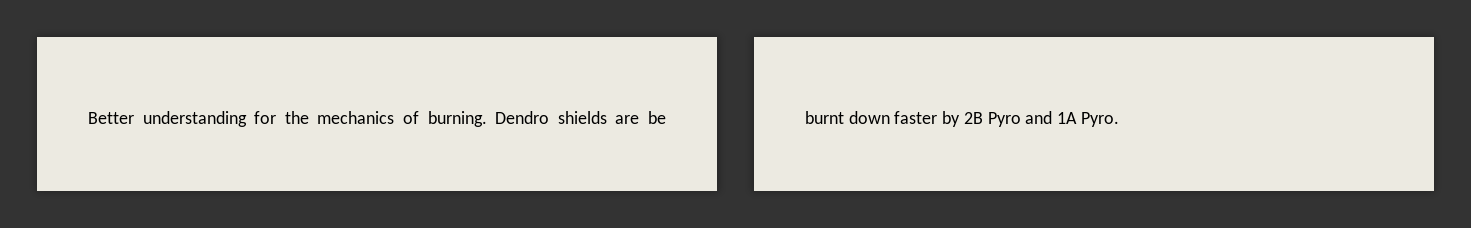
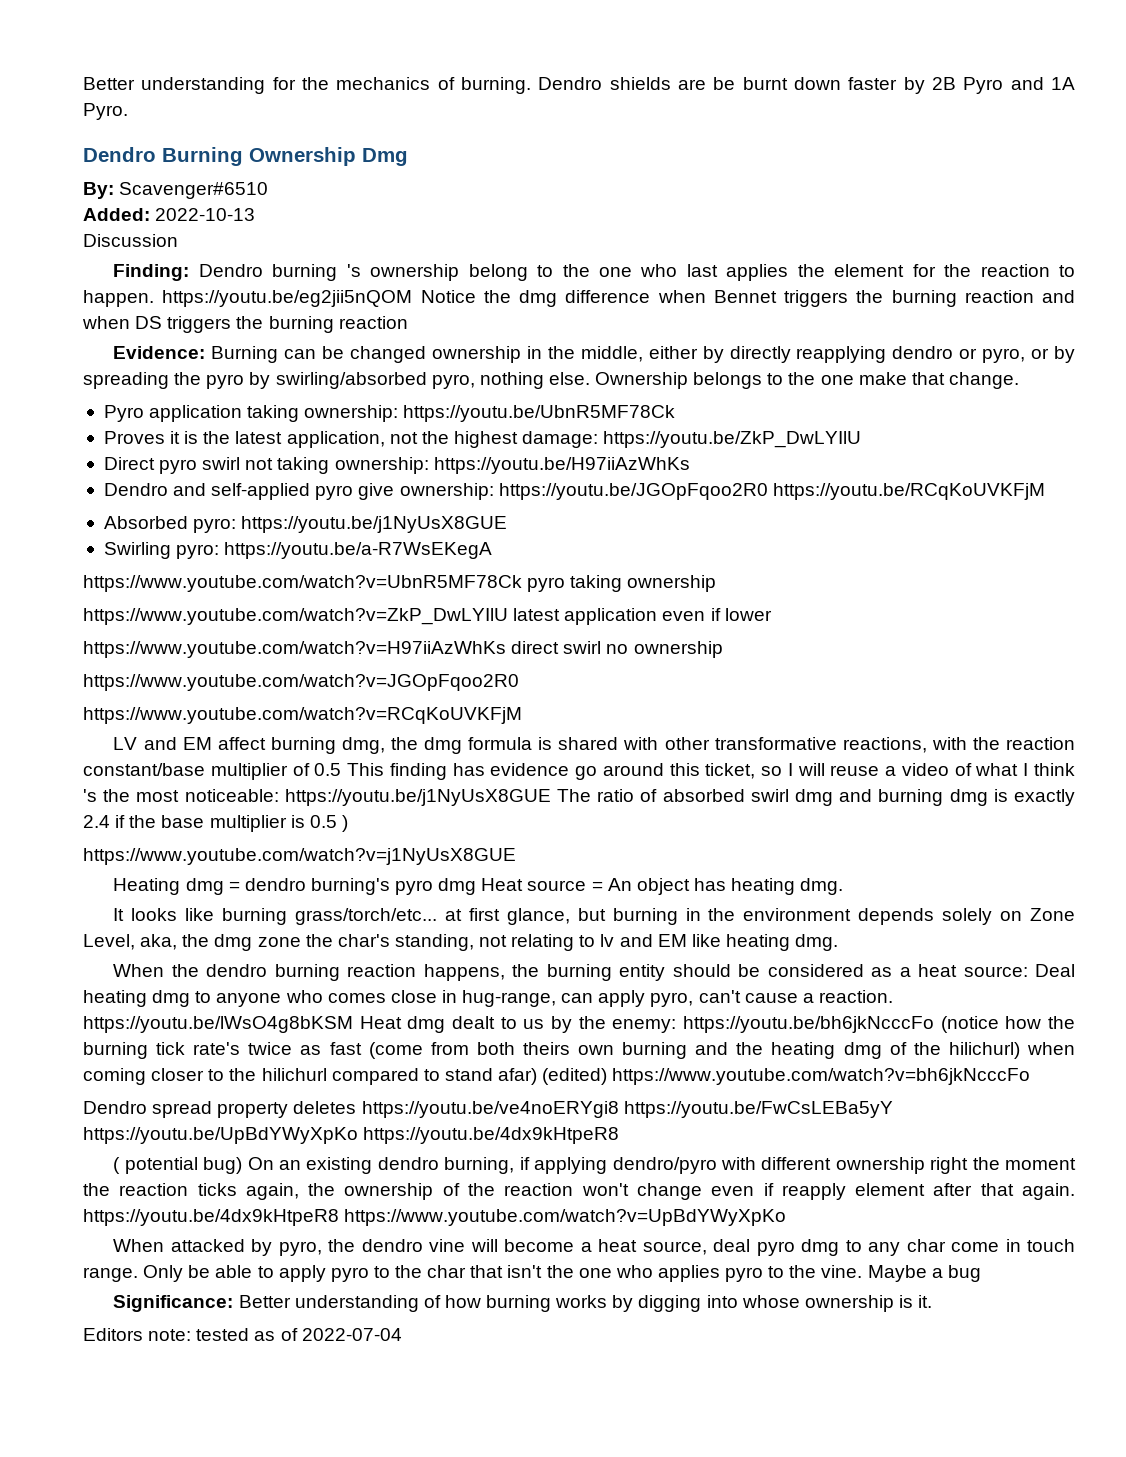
+ Dendro Burning Ownership Dmg
+ By: Scavenger#6510
+ Added: 2022-10-13
+ Discussion
+ Finding: Dendro burning 's ownership belong to the one who last applies the element for the reaction to happen. https://youtu.be/eg2jii5nQOM Notice the dmg difference when Bennet triggers the burning reaction and when DS triggers the burning reaction
+ Evidence: Burning can be changed ownership in the middle, either by directly reapplying dendro or pyro, or by spreading the pyro by swirling/absorbed pyro, nothing else. Ownership belongs to the one make that change.
+ Pyro application taking ownership: https://youtu.be/UbnR5MF78Ck
+ Proves it is the latest application, not the highest damage: https://youtu.be/ZkP_DwLYIlU
+ Direct pyro swirl not taking ownership: https://youtu.be/H97iiAzWhKs
+ Dendro and self-applied pyro give ownership: https://youtu.be/JGOpFqoo2R0 https://youtu.be/RCqKoUVKFjM
+ Absorbed pyro: https://youtu.be/j1NyUsX8GUE
+ Swirling pyro: https://youtu.be/a-R7WsEKegA
+ https://www.youtube.com/watch?v=UbnR5MF78Ck pyro taking ownership
+ https://www.youtube.com/watch?v=ZkP_DwLYIlU latest application even if lower
+ https://www.youtube.com/watch?v=H97iiAzWhKs direct swirl no ownership
+ https://www.youtube.com/watch?v=JGOpFqoo2R0
+ https://www.youtube.com/watch?v=RCqKoUVKFjM
+ LV and EM affect burning dmg, the dmg formula is shared with other transformative reactions, with the reaction constant/base multiplier of 0.5 This finding has evidence go around this ticket, so I will reuse a video of what I think 's the most noticeable: https://youtu.be/j1NyUsX8GUE The ratio of absorbed swirl dmg and burning dmg is exactly 2.4 if the base multiplier is 0.5 )
+ https://www.youtube.com/watch?v=j1NyUsX8GUE
+ Heating dmg = dendro burning's pyro dmg Heat source = An object has heating dmg.
+ It looks like burning grass/torch/etc... at first glance, but burning in the environment depends solely on Zone Level, aka, the dmg zone the char's standing, not relating to lv and EM like heating dmg.
+ When the dendro burning reaction happens, the burning entity should be considered as a heat source: Deal heating dmg to anyone who comes close in hug-range, can apply pyro, can't cause a reaction. https://youtu.be/lWsO4g8bKSM Heat dmg dealt to us by the enemy: https://youtu.be/bh6jkNcccFo (notice how the burning tick rate's twice as fast (come from both theirs own burning and the heating dmg of the hilichurl) when coming closer to the hilichurl compared to stand afar) (edited) https://www.youtube.com/watch?v=bh6jkNcccFo
+ Dendro spread property deletes https://youtu.be/ve4noERYgi8 https://youtu.be/FwCsLEBa5yY https://youtu.be/UpBdYWyXpKo https://youtu.be/4dx9kHtpeR8
+ ( potential bug) On an existing dendro burning, if applying dendro/pyro with different ownership right the moment the reaction ticks again, the ownership of the reaction won't change even if reapply element after that again. https://youtu.be/4dx9kHtpeR8 https://www.youtube.com/watch?v=UpBdYWyXpKo
+ When attacked by pyro, the dendro vine will become a heat source, deal pyro dmg to any char come in touch range. Only be able to apply pyro to the char that isn't the one who applies pyro to the vine. Maybe a bug
+ Significance: Better understanding of how burning works by digging into whose ownership is it.
+ Editors note: tested as of 2022-07-04

